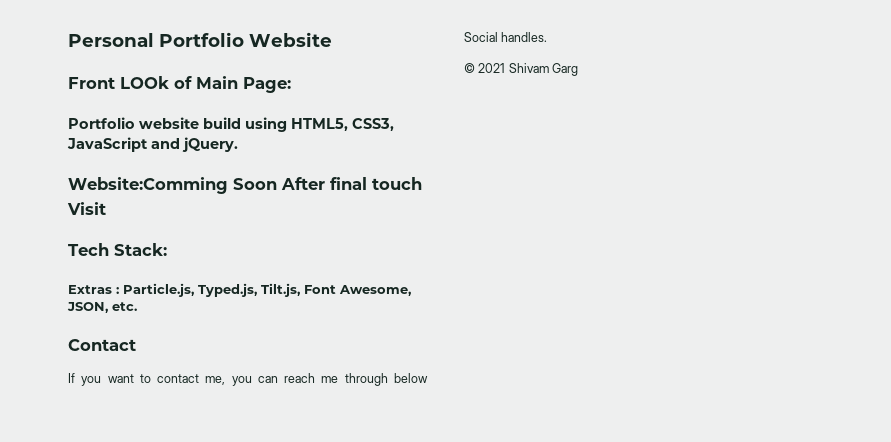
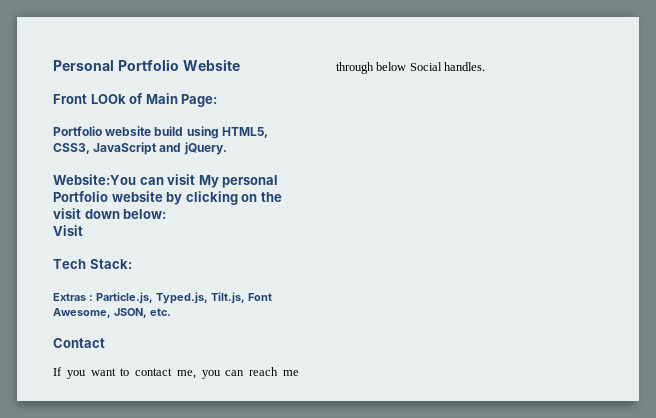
- Website:Comming Soon After final touch
+ Website:You can visit My personal Portfolio website by clicking on the visit down below:
- © 2021 Shivam Garg

